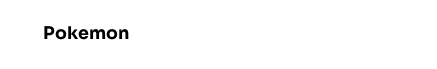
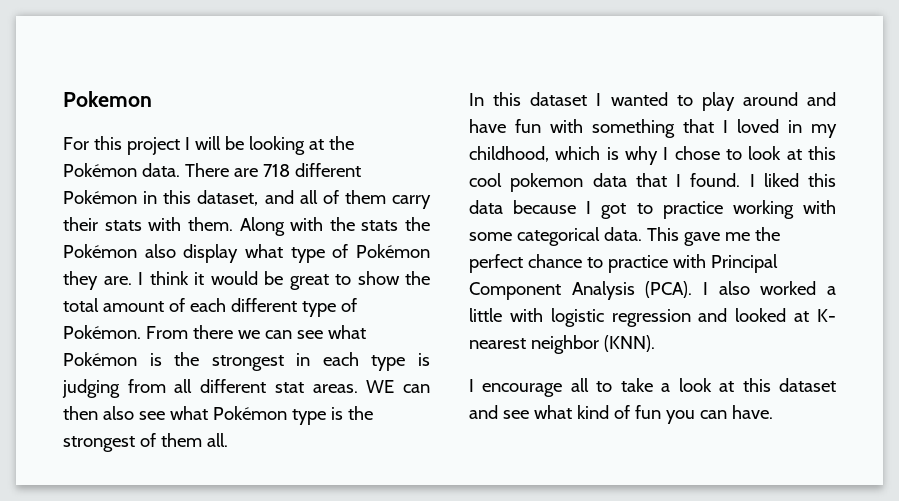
+ For this project I will be looking at the Pokémon data. There are 718 different Pokémon in this dataset, and all of them carry their stats with them. Along with the stats the Pokémon also display what type of Pokémon they are. I think it would be great to show the total amount of each different type of Pokémon. From there we can see what Pokémon is the strongest in each type is judging from all different stat areas. WE can then also see what Pokémon type is the strongest of them all.
+ In this dataset I wanted to play around and have fun with something that I loved in my childhood, which is why I chose to look at this cool pokemon data that I found. I liked this data because I got to practice working with some categorical data. This gave me the perfect chance to practice with Principal Component Analysis (PCA). I also worked a little with logistic regression and looked at K- nearest neighbor (KNN).
+ I encourage all to take a look at this dataset and see what kind of fun you can have.

